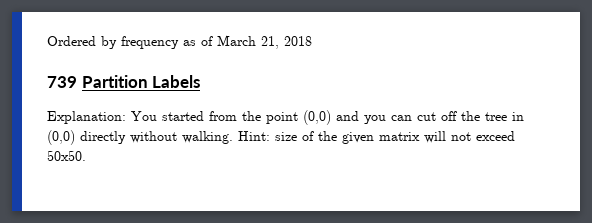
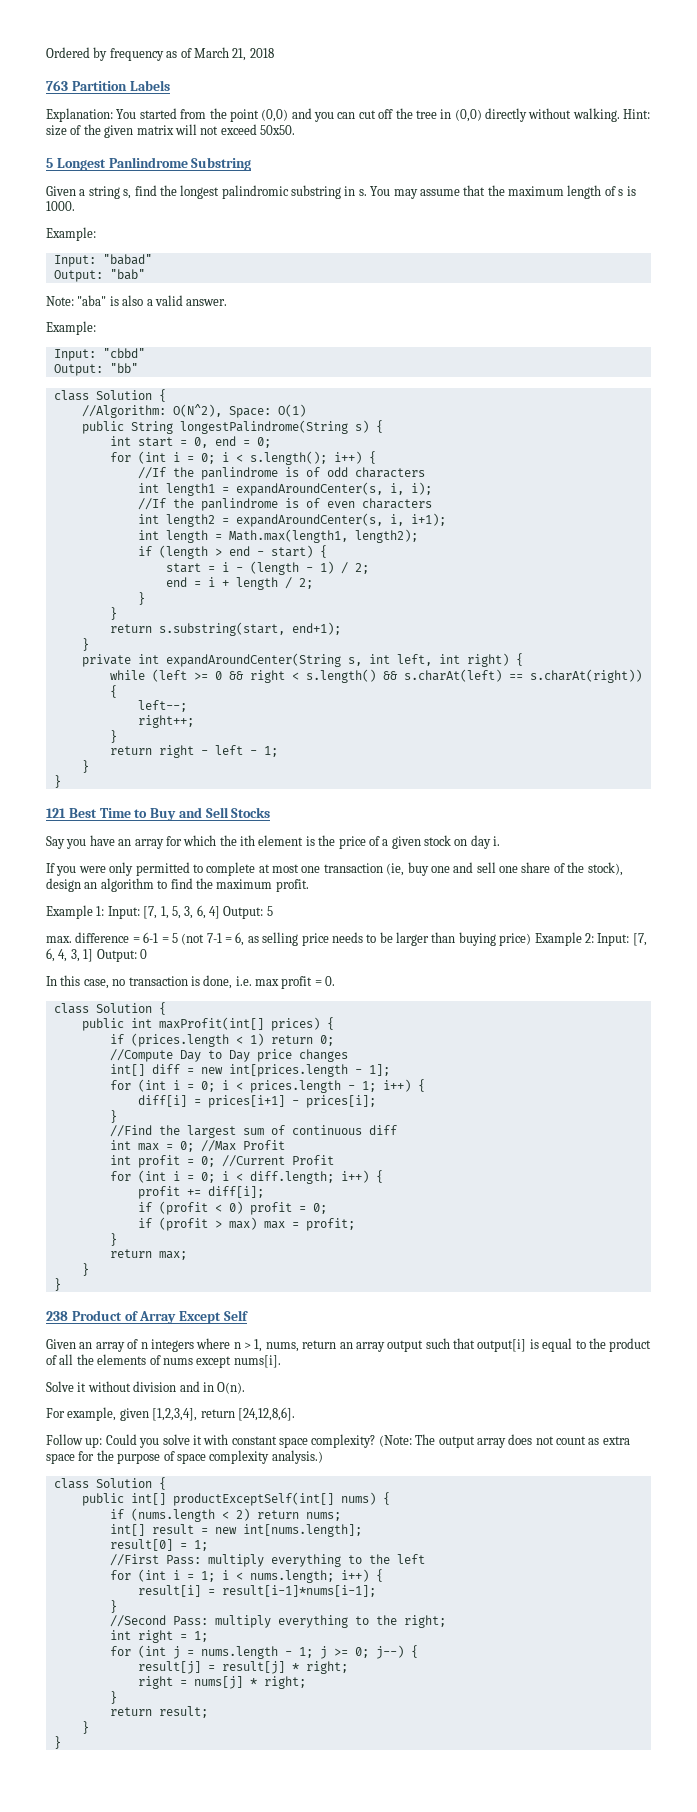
- 739 Partition Labels
+ 763 Partition Labels
+ 5 Longest Panlindrome Substring
+ Given a string s, find the longest palindromic substring in s. You may assume that the maximum length of s is 1000.
+ Example:
+ Input: "babad"
+ Output: "bab"
+ Note: "aba" is also a valid answer.
+ Example:
+ Input: "cbbd"
+ Output: "bb"
+ class Solution {
+ //Algorithm: O(N^2), Space: O(1)
+ public String longestPalindrome(String s) {
+ int start = 0, end = 0;
+ for (int i = 0; i < s.length(); i++) {
+ //If the panlindrome is of odd characters
+ int length1 = expandAroundCenter(s, i, i);
+ //If the panlindrome is of even characters
+ int length2 = expandAroundCenter(s, i, i+1);
+ int length = Math.max(length1, length2);
+ if (length > end - start) {
+ start = i - (length - 1) / 2;
+ end = i + length / 2;
+ }
+ }
+ return s.substring(start, end+1);
+ }
+ private int expandAroundCenter(String s, int left, int right) {
+ while (left >= 0 && right < s.length() && s.charAt(left) == s.charAt(right)) {
+ left--;
+ right++;
+ }
+ return right - left - 1;
+ }
+ }
+ 121 Best Time to Buy and Sell Stocks
+ Say you have an array for which the ith element is the price of a given stock on day i.
+ If you were only permitted to complete at most one transaction (ie, buy one and sell one share of the stock), design an algorithm to find the maximum profit.
+ Example 1: Input: [7, 1, 5, 3, 6, 4] Output: 5
+ max. difference = 6-1 = 5 (not 7-1 = 6, as selling price needs to be larger than buying price) Example 2: Input: [7, 6, 4, 3, 1] Output: 0
+ In this case, no transaction is done, i.e. max profit = 0.
+ class Solution {
+ public int maxProfit(int[] prices) {
+ if (prices.length < 1) return 0;
+ //Compute Day to Day price changes
+ int[] diff = new int[prices.length - 1];
+ for (int i = 0; i < prices.length - 1; i++) {
+ diff[i] = prices[i+1] - prices[i];
+ }
+ //Find the largest sum of continuous diff
+ int max = 0; //Max Profit
+ int profit = 0; //Current Profit
+ for (int i = 0; i < diff.length; i++) {
+ profit += diff[i];
+ if (profit < 0) profit = 0;
+ if (profit > max) max = profit;
+ }
+ return max;
+ }
+ }
+ 238 Product of Array Except Self
+ Given an array of n integers where n > 1, nums, return an array output such that output[i] is equal to the product of all the elements of nums except nums[i].
+ Solve it without division and in O(n).
+ For example, given [1,2,3,4], return [24,12,8,6].
+ Follow up: Could you solve it with constant space complexity? (Note: The output array does not count as extra space for the purpose of space complexity analysis.)
+ class Solution {
+ public int[] productExceptSelf(int[] nums) {
+ if (nums.length < 2) return nums;
+ int[] result = new int[nums.length];
+ result[0] = 1;
+ //First Pass: multiply everything to the left
+ for (int i = 1; i < nums.length; i++) {
+ result[i] = result[i-1]*nums[i-1];
+ }
+ //Second Pass: multiply everything to the right;
+ int right = 1;
+ for (int j = nums.length - 1; j >= 0; j--) {
+ result[j] = result[j] * right;
+ right = nums[j] * right;
+ }
+ return result;
+ }
+ }

